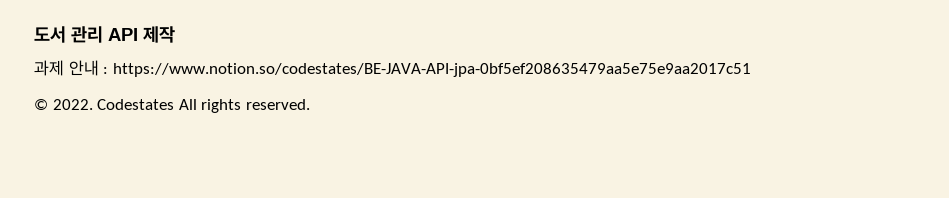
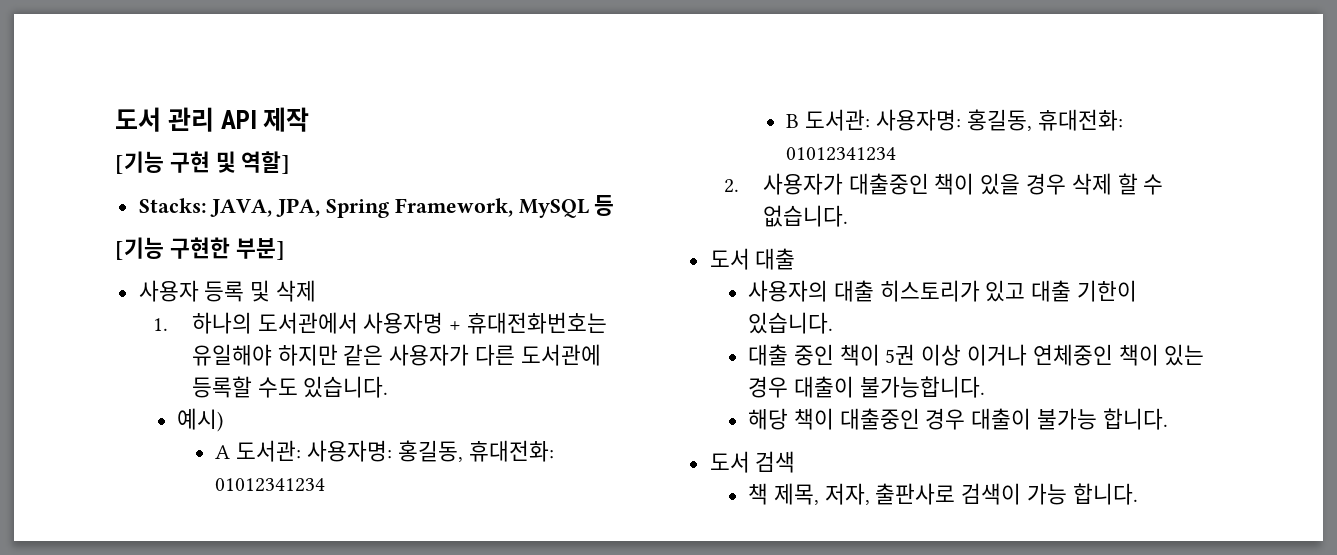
- 과제 안내 : https://www.notion.so/codestates/BE-JAVA-API-jpa-0bf5ef208635479aa5e75e9aa2017c51
- © 2022. Codestates All rights reserved.
+ [기능 구현 및 역할]
+ Stacks: JAVA, JPA, Spring Framework, MySQL 등
+ [기능 구현한 부분]
+ 사용자 등록 및 삭제
+ 1. 하나의 도서관에서 사용자명 + 휴대전화번호는 유일해야 하지만 같은 사용자가 다른 도서관에 등록할 수도 있습니다.
+ 예시)
+ A 도서관: 사용자명: 홍길동, 휴대전화: 01012341234
+ B 도서관: 사용자명: 홍길동, 휴대전화: 01012341234
+ 2. 사용자가 대출중인 책이 있을 경우 삭제 할 수 없습니다.
+ 도서 대출
+ 사용자의 대출 히스토리가 있고 대출 기한이 있습니다.
+ 대출 중인 책이 5권 이상 이거나 연체중인 책이 있는 경우 대출이 불가능합니다.
+ 해당 책이 대출중인 경우 대출이 불가능 합니다.
+ 도서 검색
+ 책 제목, 저자, 출판사로 검색이 가능 합니다.

